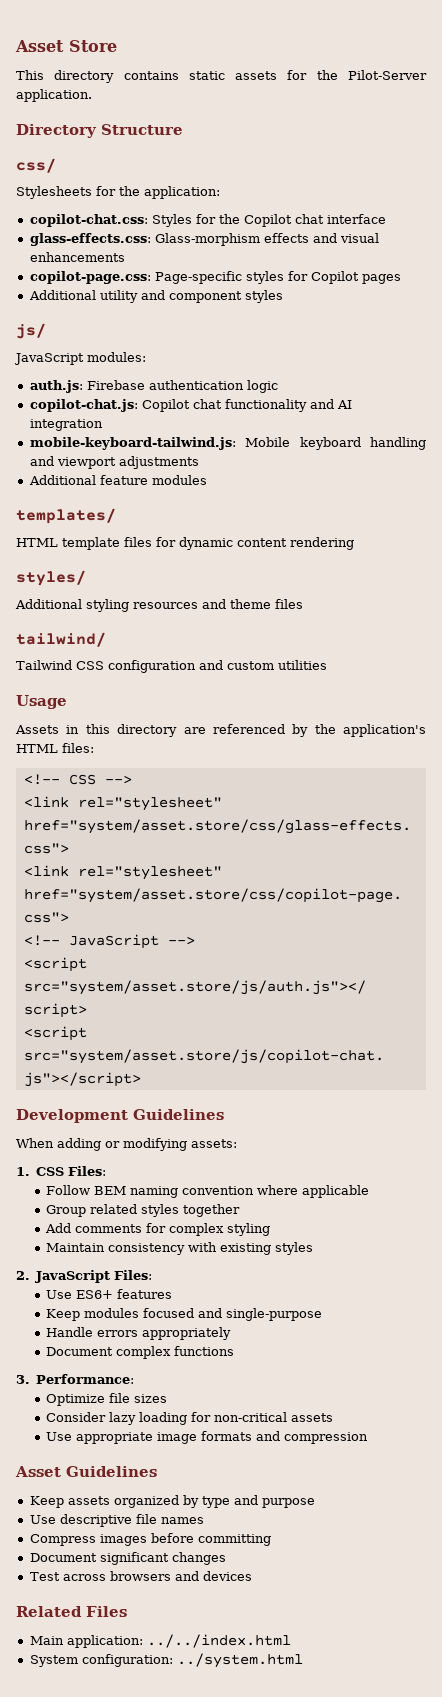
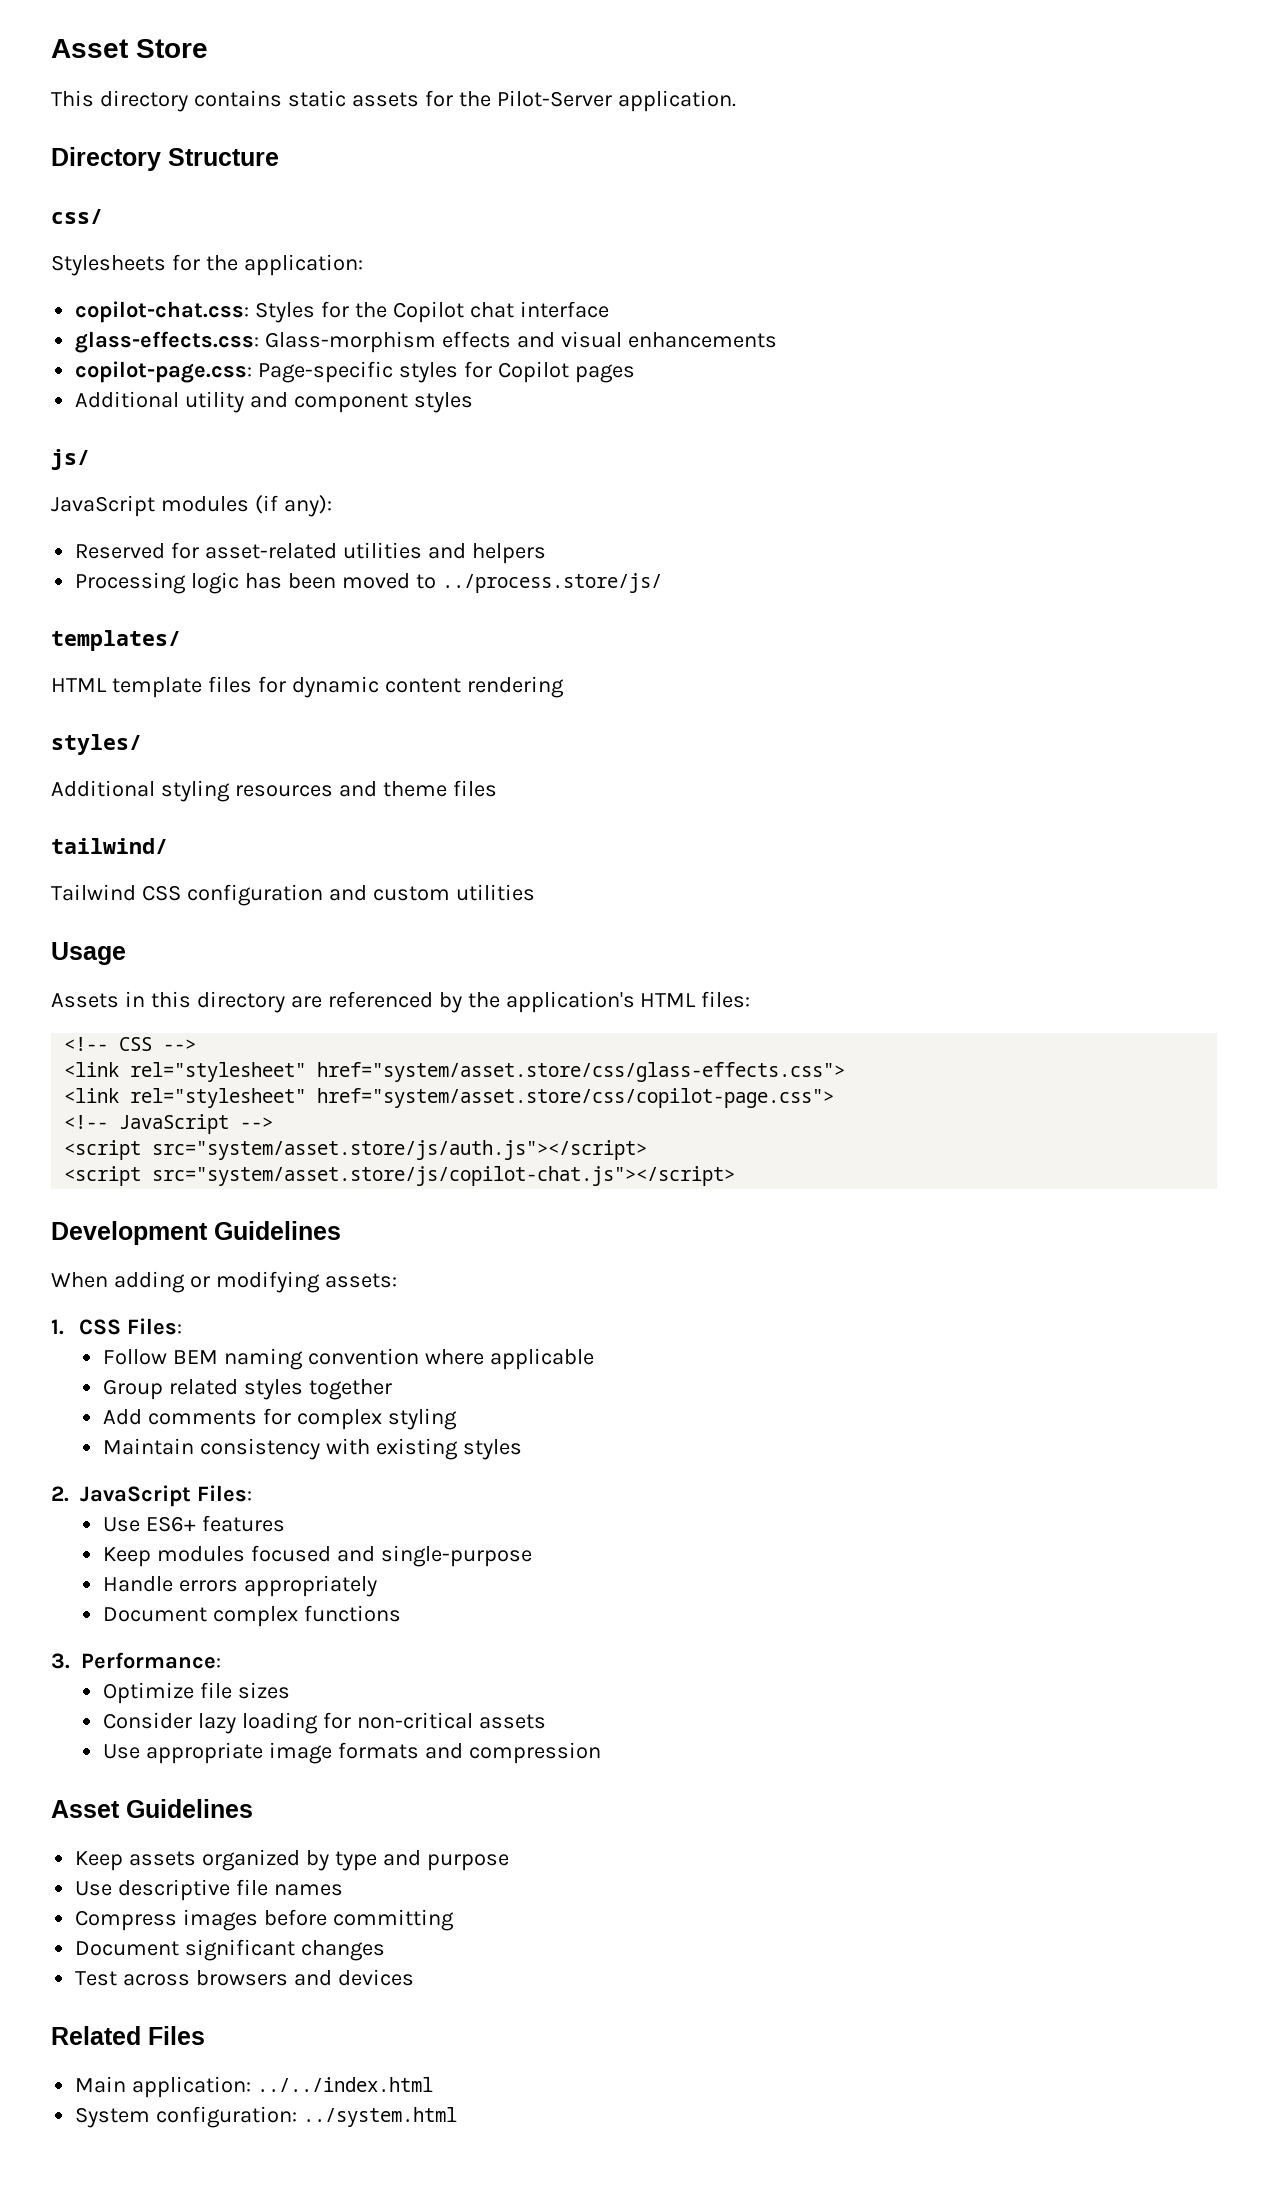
- JavaScript modules:
- auth.js: Firebase authentication logic
- copilot-chat.js: Copilot chat functionality and AI integration
- mobile-keyboard-tailwind.js: Mobile keyboard handling and viewport adjustments
- Additional feature modules
+ JavaScript modules (if any):
+ Reserved for asset-related utilities and helpers
+ Processing logic has been moved to ../process.store/js/

